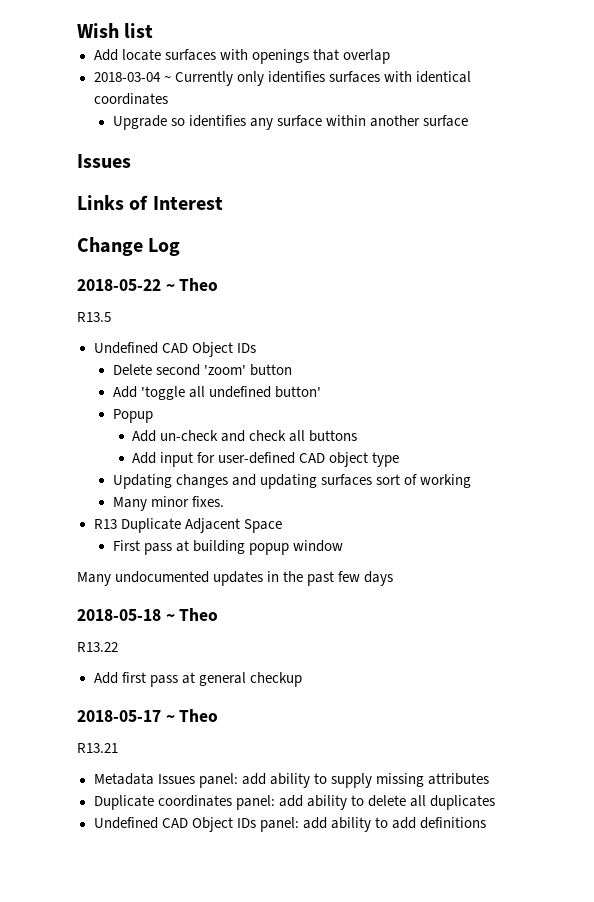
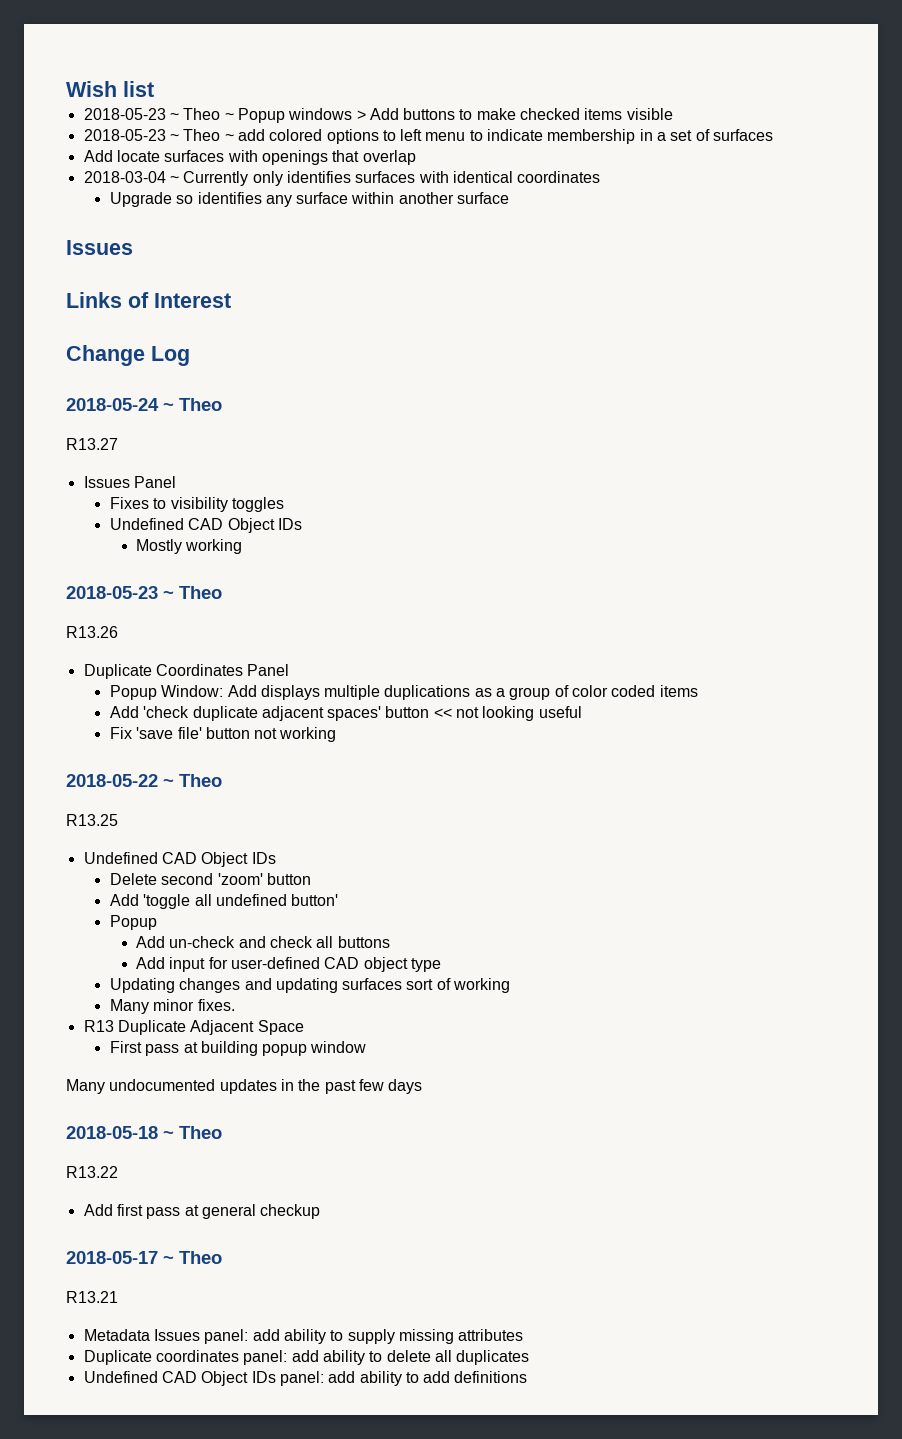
+ 2018-05-23 ~ Theo ~ Popup windows > Add buttons to make checked items visible
+ 2018-05-23 ~ Theo ~ add colored options to left menu to indicate membership in a set of surfaces
+ 2018-05-24 ~ Theo
+ R13.27
+ Issues Panel
+ Fixes to visibility toggles
+ Undefined CAD Object IDs
+ Mostly working
+ 2018-05-23 ~ Theo
+ R13.26
+ Duplicate Coordinates Panel
+ Popup Window: Add displays multiple duplications as a group of color coded items
+ Add 'check duplicate adjacent spaces' button << not looking useful
+ Fix 'save file' button not working
- R13.5
+ R13.25

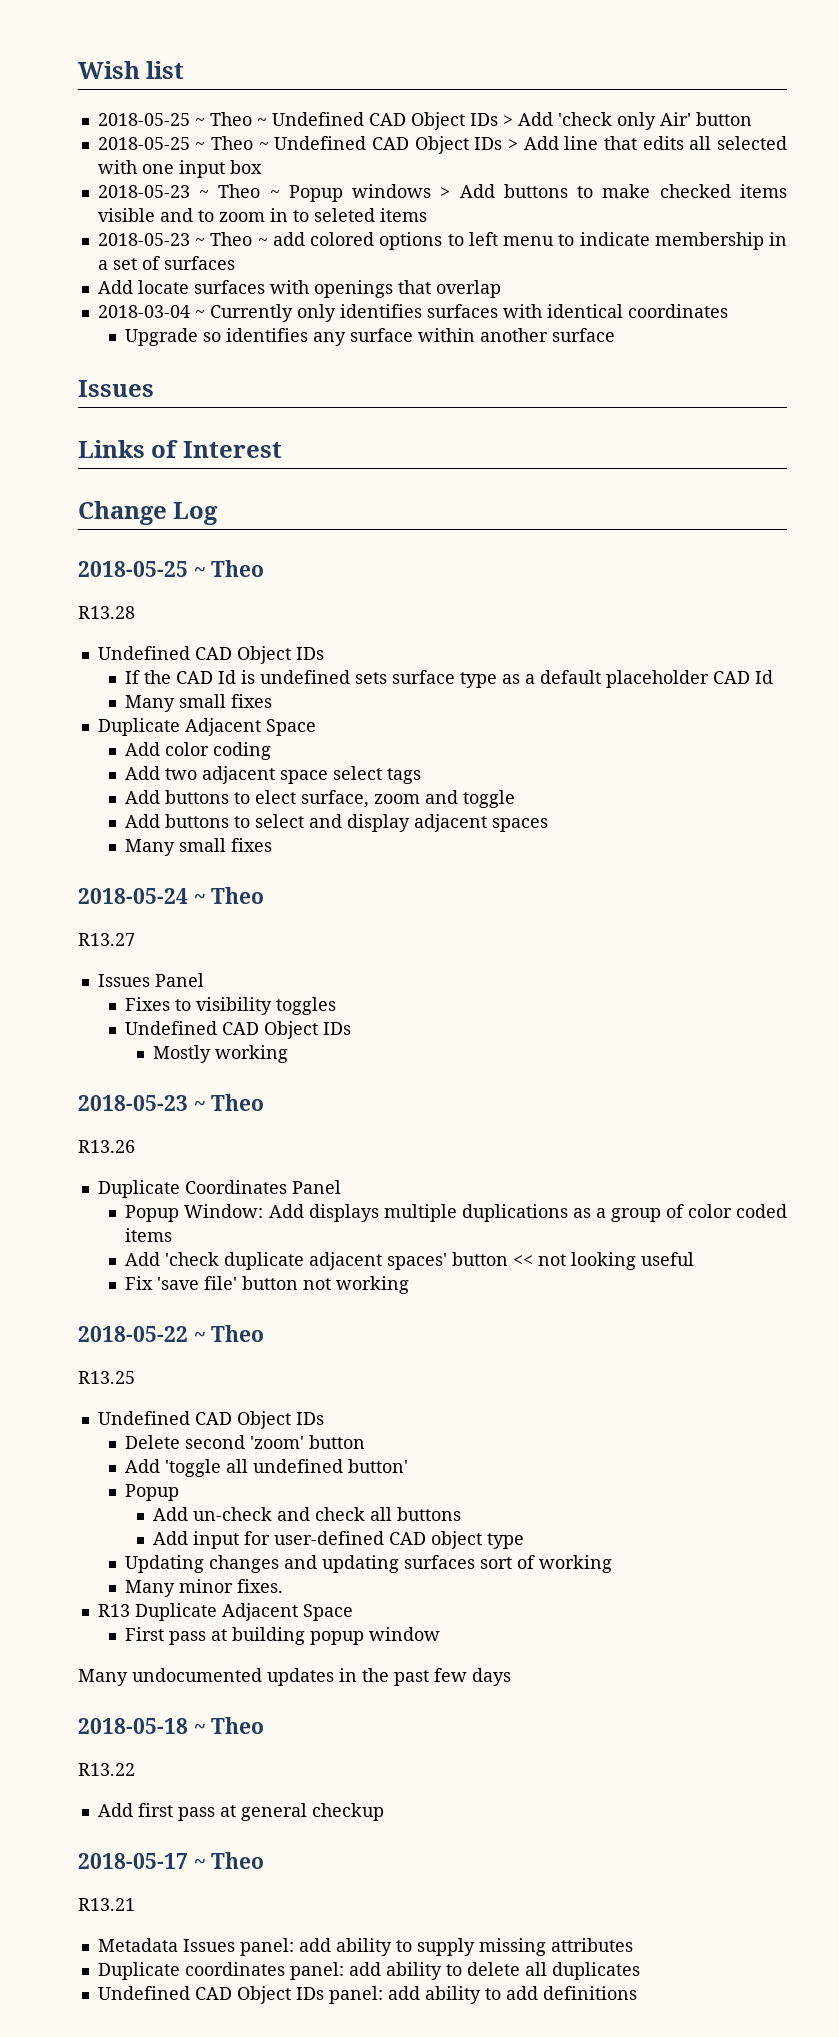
+ 2018-05-25 ~ Theo ~ Undefined CAD Object IDs > Add 'check only Air' button
+ 2018-05-25 ~ Theo ~ Undefined CAD Object IDs > Add line that edits all selected with one input box
- 2018-05-23 ~ Theo ~ Popup windows > Add buttons to make checked items visible
+ 2018-05-23 ~ Theo ~ Popup windows > Add buttons to make checked items visible and to zoom in to seleted items
  Change Log
+ 2018-05-25 ~ Theo
+ R13.28
+ Undefined CAD Object IDs
+ If the CAD Id is undefined sets surface type as a default placeholder CAD Id
+ Many small fixes
+ Duplicate Adjacent Space
+ Add color coding
+ Add two adjacent space select tags
+ Add buttons to elect surface, zoom and toggle
+ Add buttons to select and display adjacent spaces
+ Many small fixes

